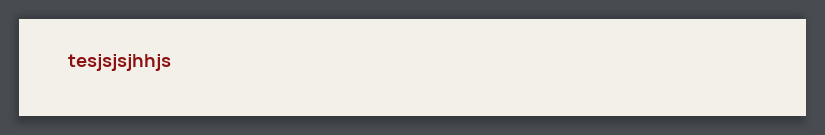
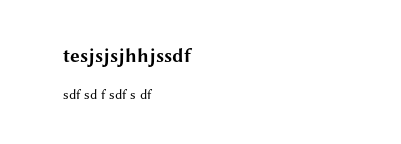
- tesjsjsjhhjs
+ tesjsjsjhhjssdf
+ sdf sd f sdf s df

